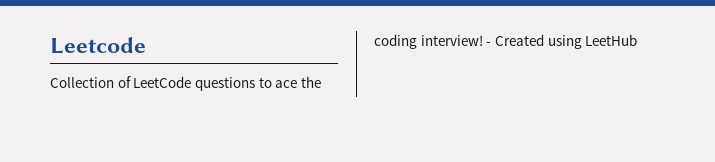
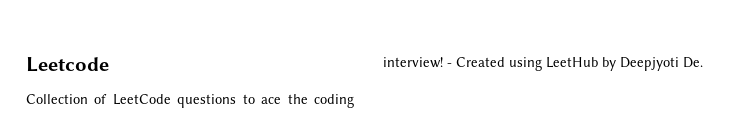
- - Created using LeetHub
+ - Created using LeetHub by Deepjyoti De.

